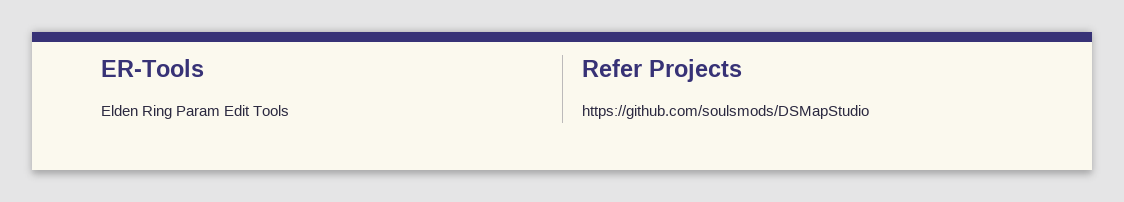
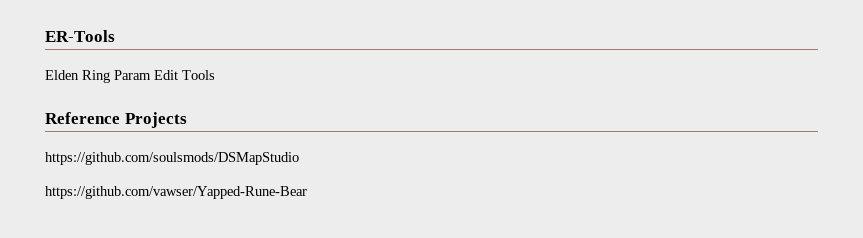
- Refer Projects
+ Reference Projects
+ https://github.com/vawser/Yapped-Rune-Bear

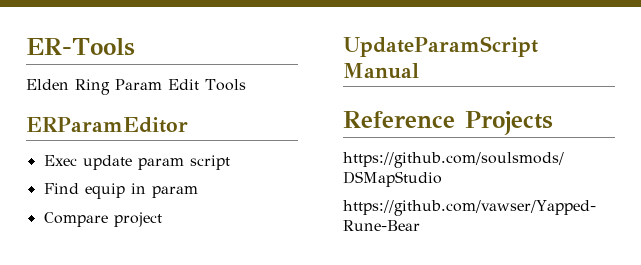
+ ERParamEditor
+ Exec update param script
+ Find equip in param
+ Compare project
+ UpdateParamScript Manual

